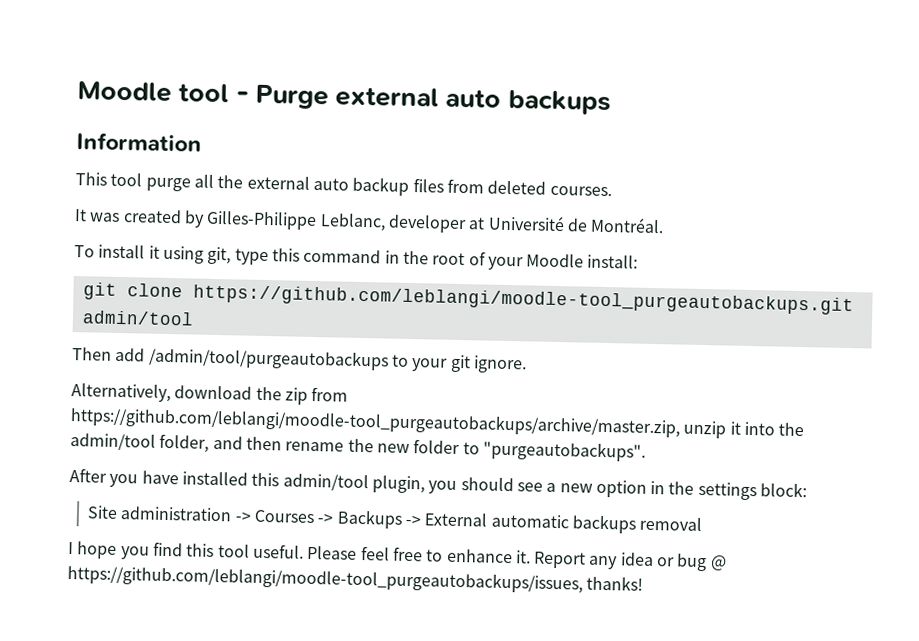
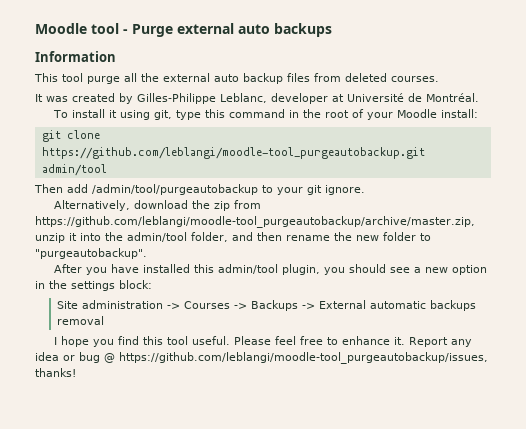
- git clone https://github.com/leblangi/moodle-tool_purgeautobackups.git admin/tool
+ git clone https://github.com/leblangi/moodle-tool_purgeautobackup.git admin/tool
- Then add /admin/tool/purgeautobackups to your git ignore.
+ Then add /admin/tool/purgeautobackup to your git ignore.
- Alternatively, download the zip from https://github.com/leblangi/moodle-tool_purgeautobackups/archive/master.zip, unzip it into the admin/tool folder, and then rename the new folder to "purgeautobackups".
+ Alternatively, download the zip from https://github.com/leblangi/moodle-tool_purgeautobackup/archive/master.zip, unzip it into the admin/tool folder, and then rename the new folder to "purgeautobackup".
- Report any idea or bug @ https://github.com/leblangi/moodle-tool_purgeautobackups/issues, thanks!
+ Report any idea or bug @ https://github.com/leblangi/moodle-tool_purgeautobackup/issues, thanks!

